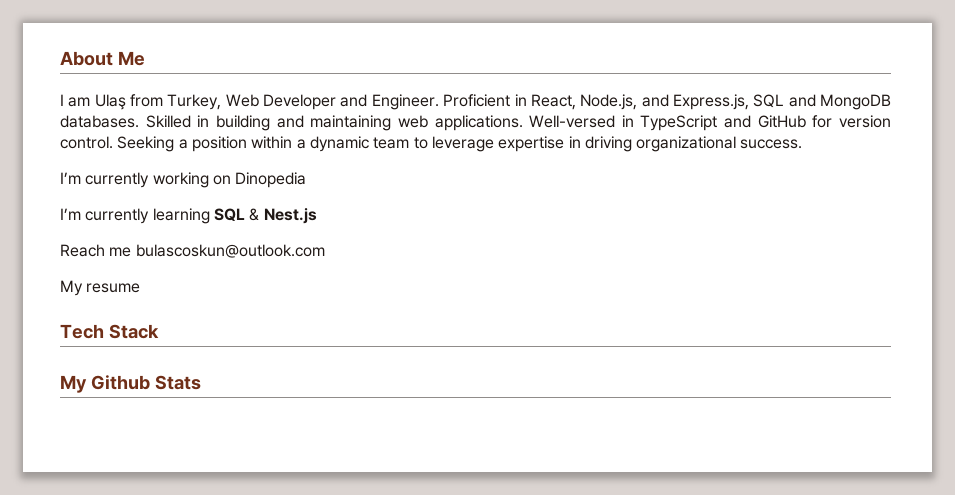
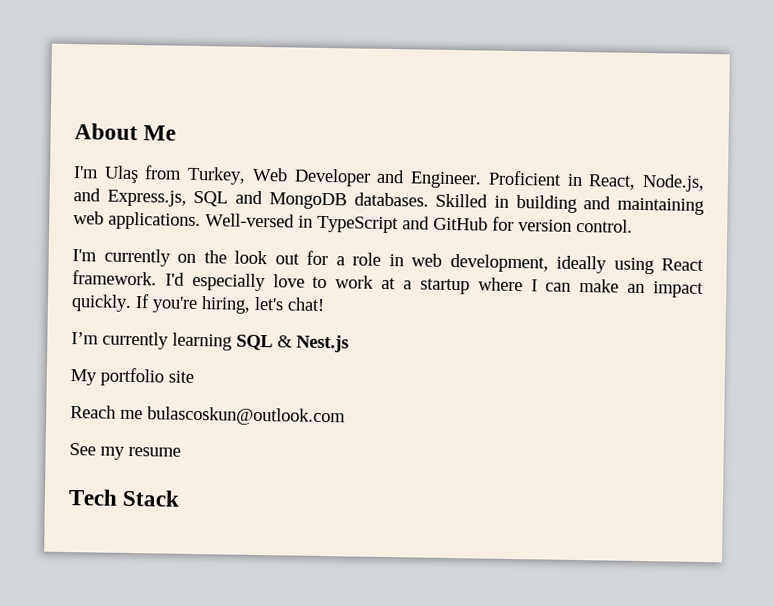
- I am Ulaş from Turkey, Web Developer and Engineer.
+ I'm Ulaş from Turkey, Web Developer and Engineer.
- Well-versed in TypeScript and GitHub for version control. Seeking a position within a dynamic team to leverage expertise in driving organizational success.
- I’m currently working on Dinopedia
+ Well-versed in TypeScript and GitHub for version control.
+ I'm currently on the look out for a role in web development, ideally using React framework. I'd especially love to work at a startup where I can make an impact quickly. If you're hiring, let's chat!
+ My portfolio site
- My resume
+ See my resume
- My Github Stats

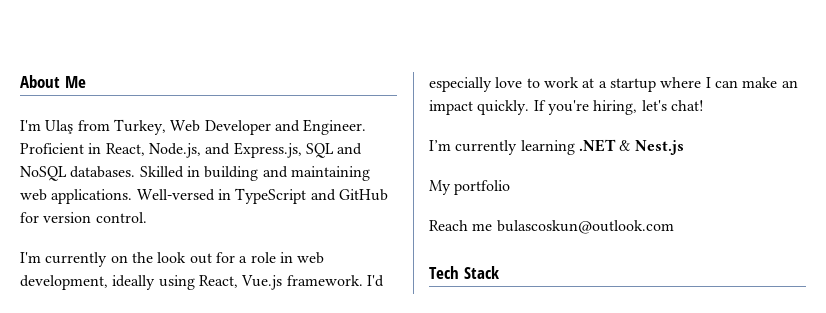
- Proficient in React, Node.js, and Express.js, SQL and MongoDB databases.
+ Proficient in React, Node.js, and Express.js, SQL and NoSQL databases.
- I'm currently on the look out for a role in web development, ideally using React framework.
+ I'm currently on the look out for a role in web development, ideally using React, Vue.js framework.
- I’m currently learning SQL & Nest.js
+ I’m currently learning .NET & Nest.js
- My portfolio site
+ My portfolio
- See my resume

